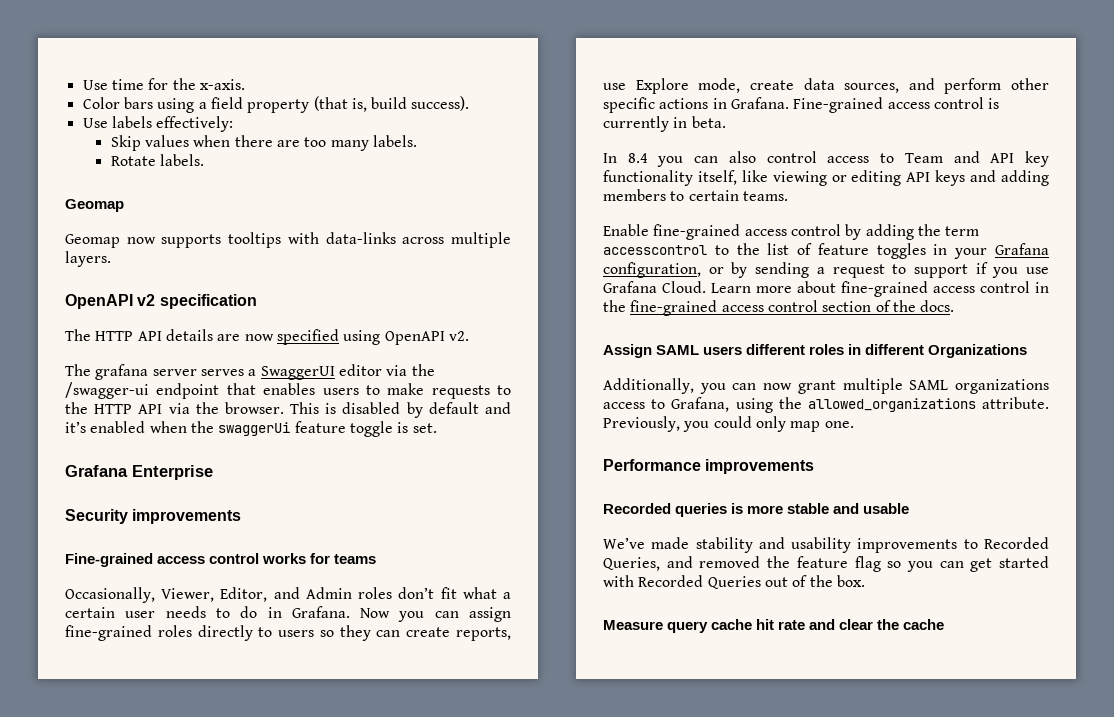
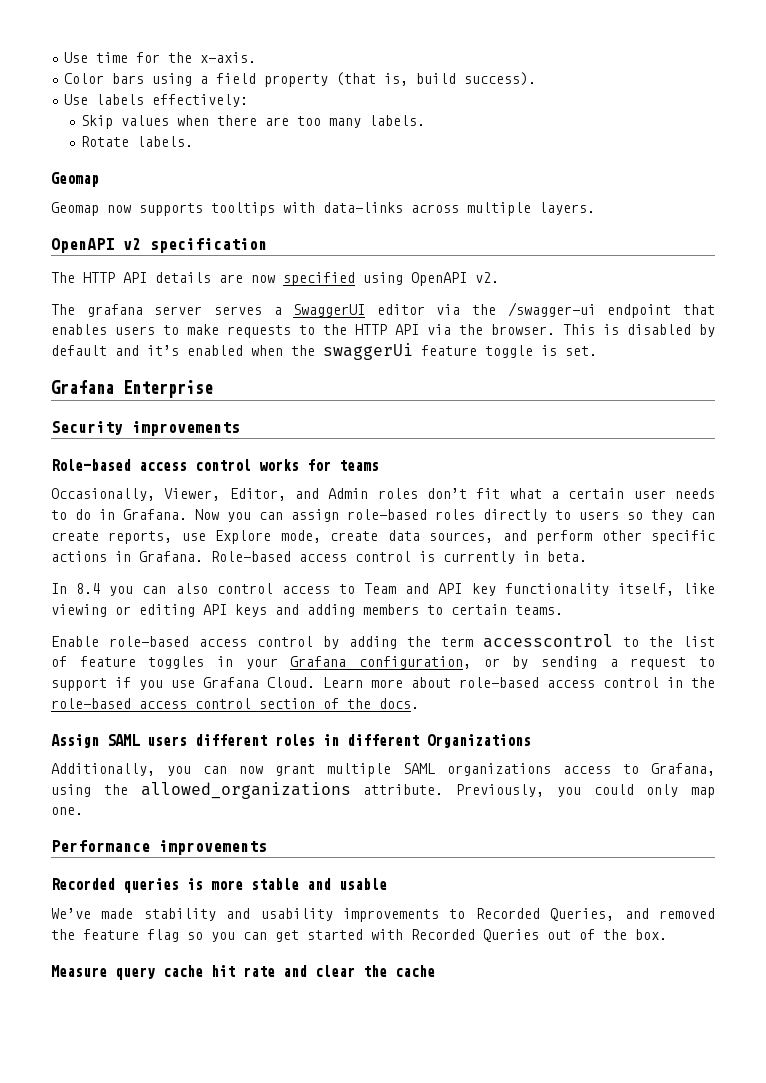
- Fine-grained access control works for teams
+ Role-based access control works for teams
- Now you can assign fine-grained roles directly to users so they can create reports, use Explore mode, create data sources, and perform other specific actions in Grafana.
+ Now you can assign role-based roles directly to users so they can create reports, use Explore mode, create data sources, and perform other specific actions in Grafana.
- Fine-grained access control is currently in beta.
+ Role-based access control is currently in beta.
- Enable fine-grained access control by adding the term accesscontrol to the list of feature toggles in your Grafana configuration, or by sending a request to support if you use Grafana Cloud.
+ Enable role-based access control by adding the term accesscontrol to the list of feature toggles in your Grafana configuration, or by sending a request to support if you use Grafana Cloud.
- Learn more about fine-grained access control in the fine-grained access control section of the docs.
+ Learn more about role-based access control in the role-based access control section of the docs.

